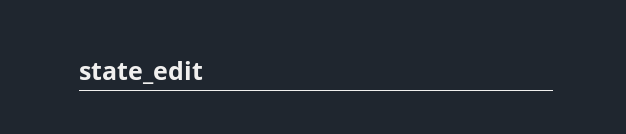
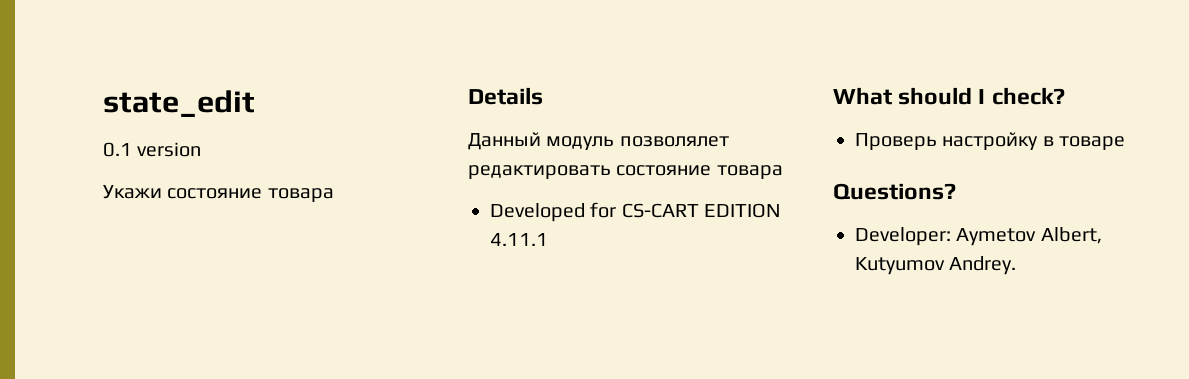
+ 0.1 version
+ Укажи состояние товара
+ Details
+ Данный модуль позволялет редактировать состояние товара
+ Developed for CS-CART EDITION 4.11.1
+ What should I check?
+ Проверь настройку в товаре
+ Questions?
+ Developer: Aymetov Albert, Kutyumov Andrey.

